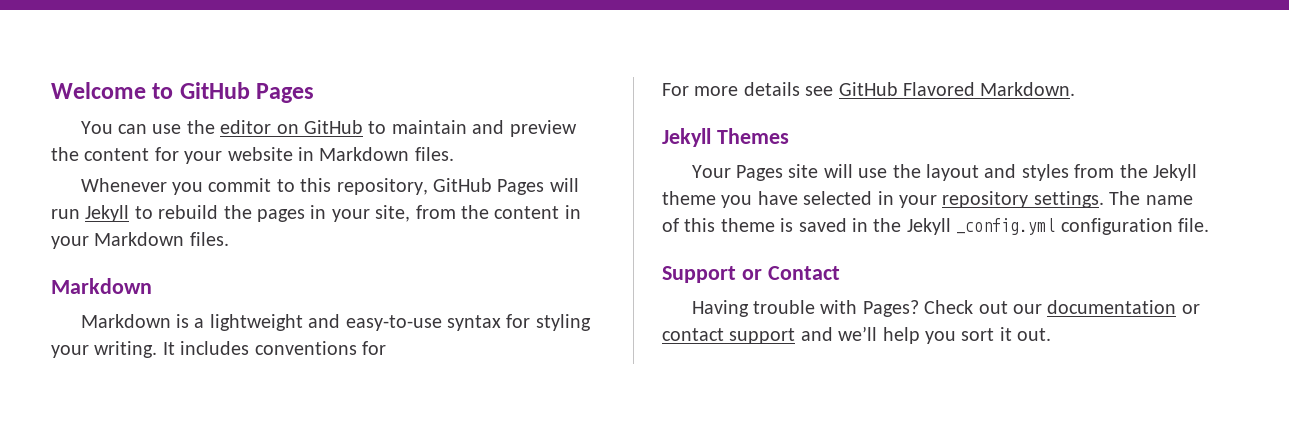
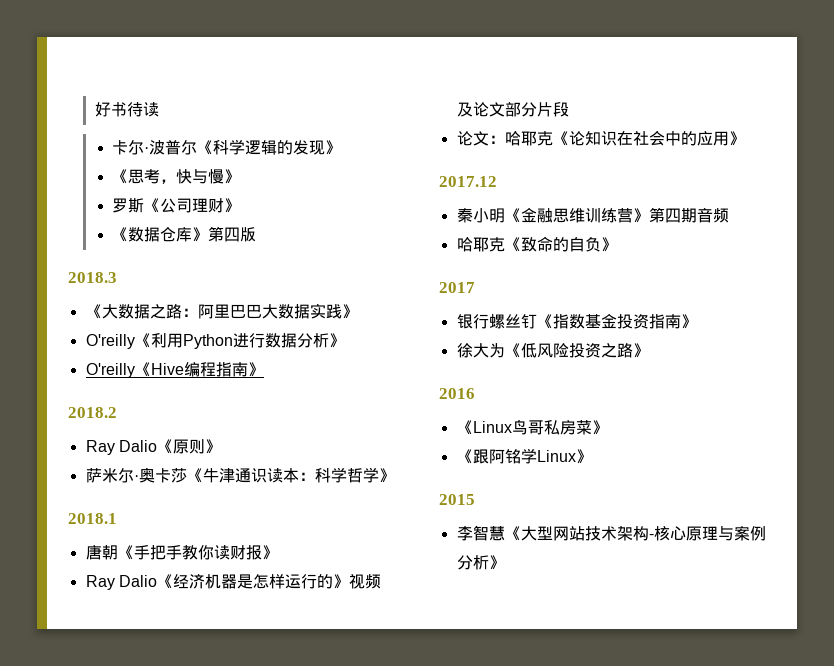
- Welcome to GitHub Pages
- You can use the editor on GitHub to maintain and preview the content for your website in Markdown files.
- Whenever you commit to this repository, GitHub Pages will run Jekyll to rebuild the pages in your site, from the content in your Markdown files.
- Markdown
- Markdown is a lightweight and easy-to-use syntax for styling your writing. It includes conventions for
- For more details see GitHub Flavored Markdown.
- Jekyll Themes
- Your Pages site will use the layout and styles from the Jekyll theme you have selected in your repository settings. The name of this theme is saved in the Jekyll _config.yml configuration file.
- Support or Contact
- Having trouble with Pages? Check out our documentation or contact support and we’ll help you sort it out.
+ 好书待读
+ 卡尔·波普尔《科学逻辑的发现》
+ 《思考，快与慢》
+ 罗斯《公司理财》
+ 《数据仓库》第四版
+ 2018.3
+ 《大数据之路：阿里巴巴大数据实践》
+ O'reilly《利用Python进行数据分析》
+ O'reilly《Hive编程指南》
+ 2018.2
+ Ray Dalio《原则》
+ 萨米尔·奥卡莎《牛津通识读本：科学哲学》
+ 2018.1
+ 唐朝《手把手教你读财报》
+ Ray Dalio《经济机器是怎样运行的》视频及论文部分片段
+ 论文：哈耶克《论知识在社会中的应用》
+ 2017.12
+ 秦小明《金融思维训练营》第四期音频
+ 哈耶克《致命的自负》
+ 2017
+ 银行螺丝钉《指数基金投资指南》
+ 徐大为《低风险投资之路》
+ 2016
+ 《Linux鸟哥私房菜》
+ 《跟阿铭学Linux》
+ 2015
+ 李智慧《大型网站技术架构-核心原理与案例分析》

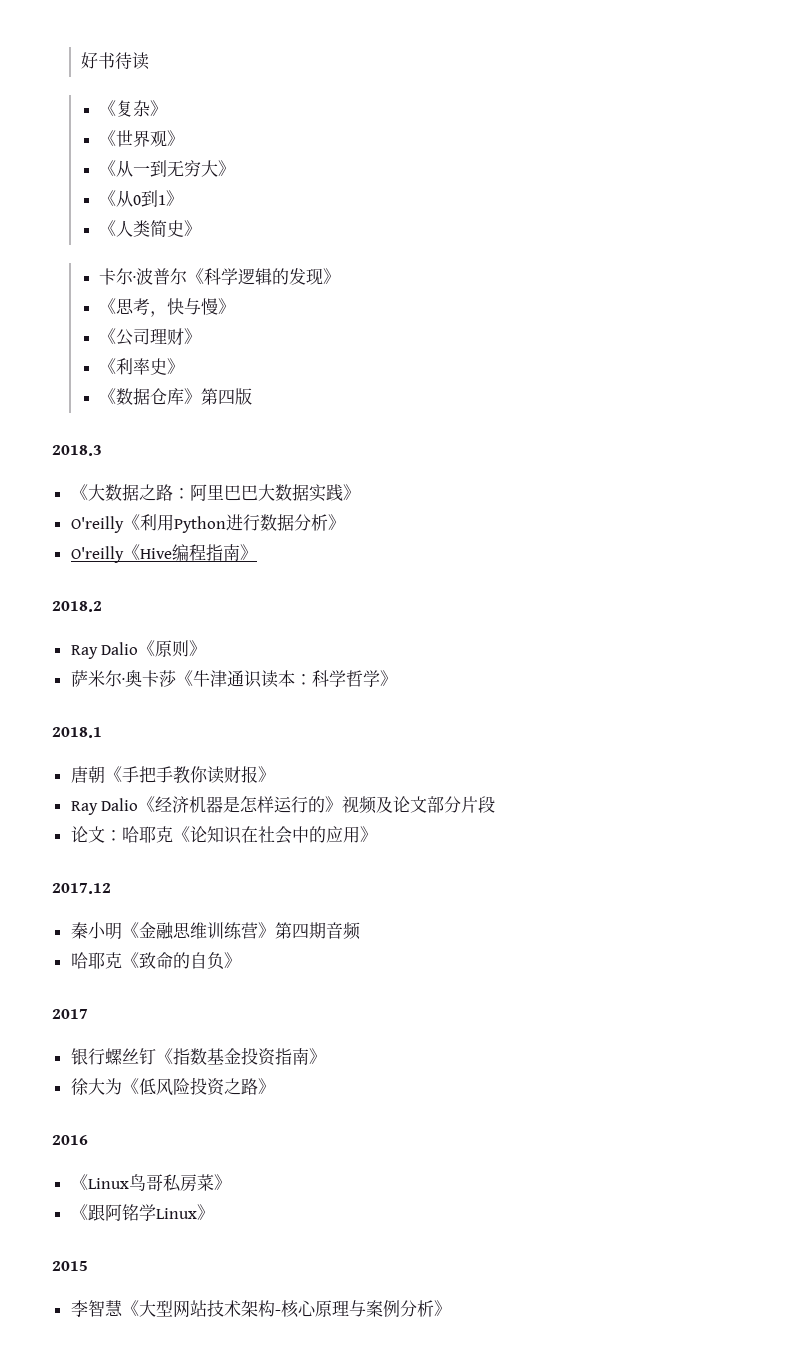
+ 《复杂》
+ 《世界观》
+ 《从一到无穷大》
+ 《从0到1》
+ 《人类简史》
- 罗斯《公司理财》
+ 《公司理财》
+ 《利率史》

